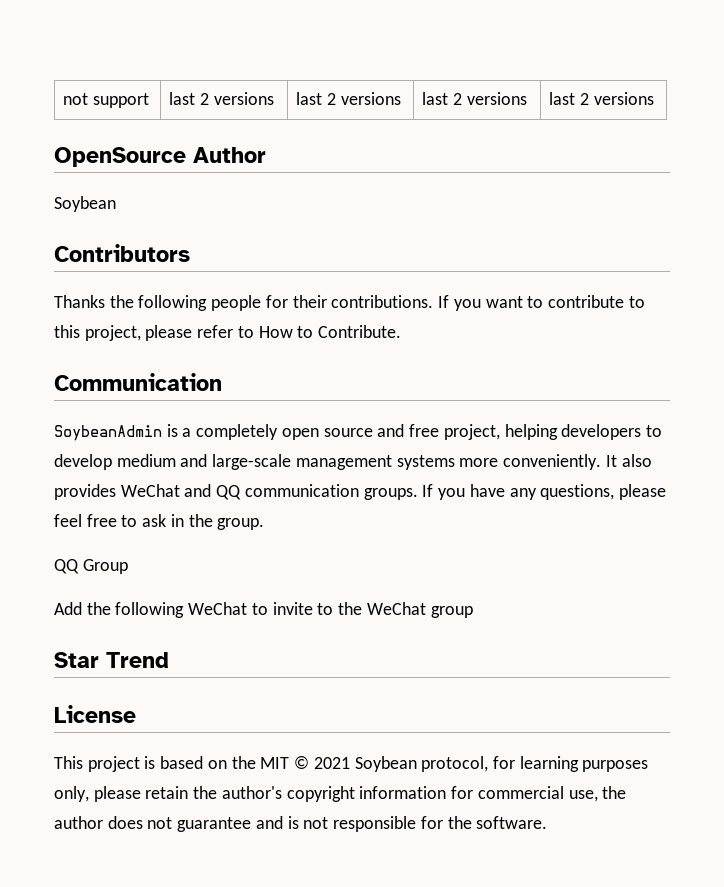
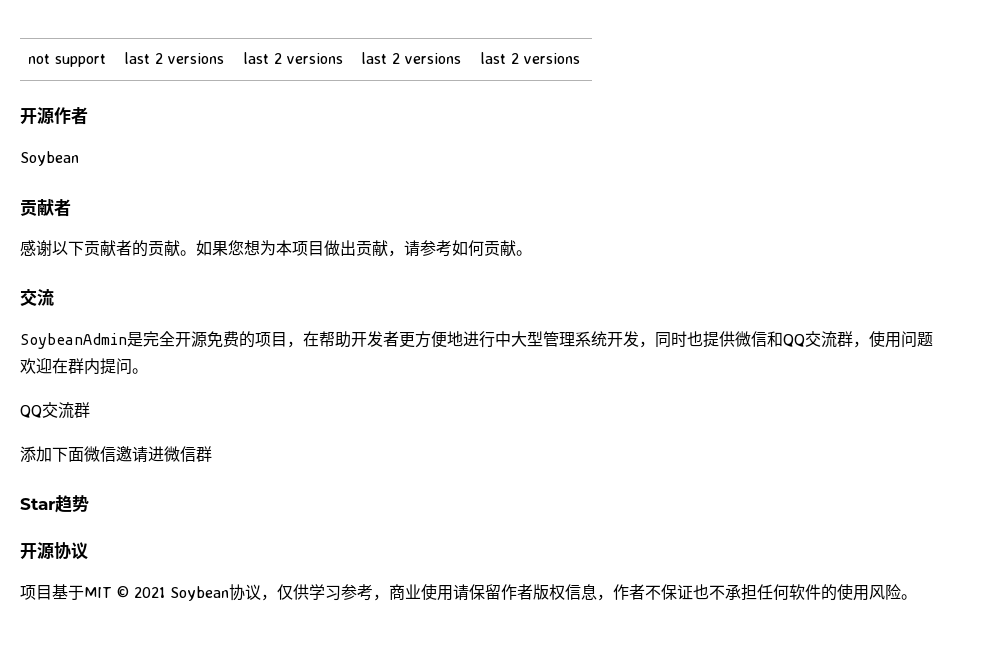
- OpenSource Author
+ 开源作者
  Soybean
- Contributors
- Thanks the following people for their contributions. If you want to contribute to this project, please refer to How to Contribute.
- Communication
- SoybeanAdmin is a completely open source and free project, helping developers to develop medium and large-scale management systems more conveniently. It also provides WeChat and QQ communication groups. If you have any questions, please feel free to ask in the group.
- QQ Group
- Add the following WeChat to invite to the WeChat group
- Star Trend
- License
- This project is based on the MIT © 2021 Soybean protocol, for learning purposes only, please retain the author's copyright information for commercial use, the author does not guarantee and is not responsible for the software.
+ 贡献者
+ 感谢以下贡献者的贡献。如果您想为本项目做出贡献，请参考如何贡献。
+ 交流
+ SoybeanAdmin是完全开源免费的项目，在帮助开发者更方便地进行中大型管理系统开发，同时也提供微信和QQ交流群，使用问题欢迎在群内提问。
+ QQ交流群
+ 添加下面微信邀请进微信群
+ Star趋势
+ 开源协议
+ 项目基于MIT © 2021 Soybean协议，仅供学习参考，商业使用请保留作者版权信息，作者不保证也不承担任何软件的使用风险。

